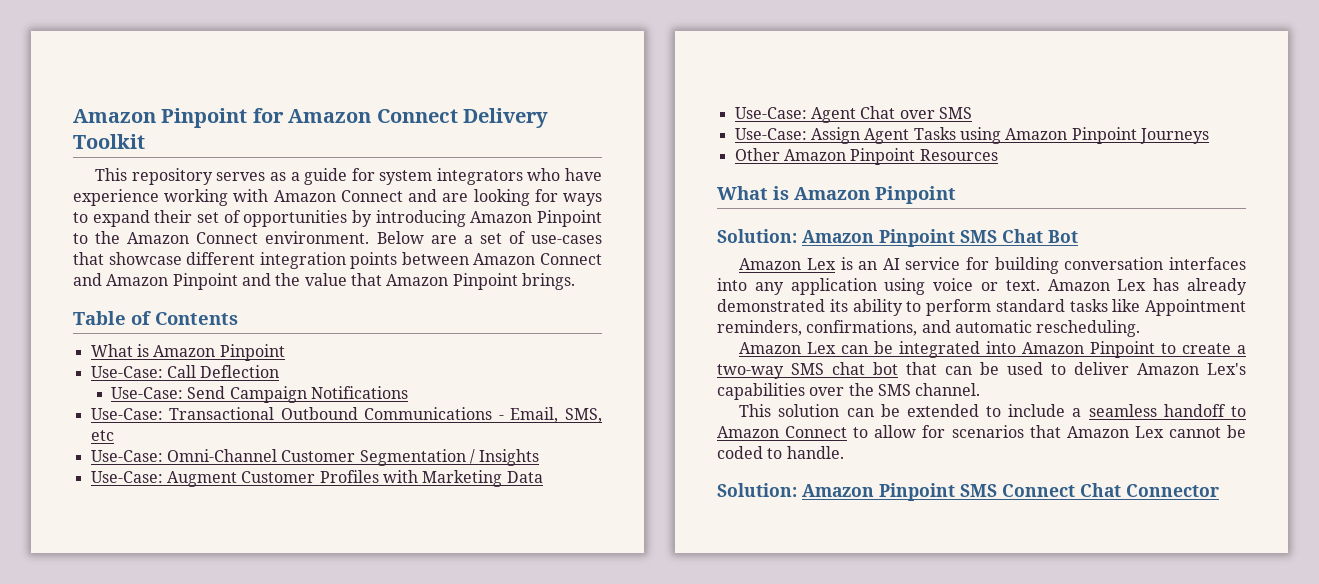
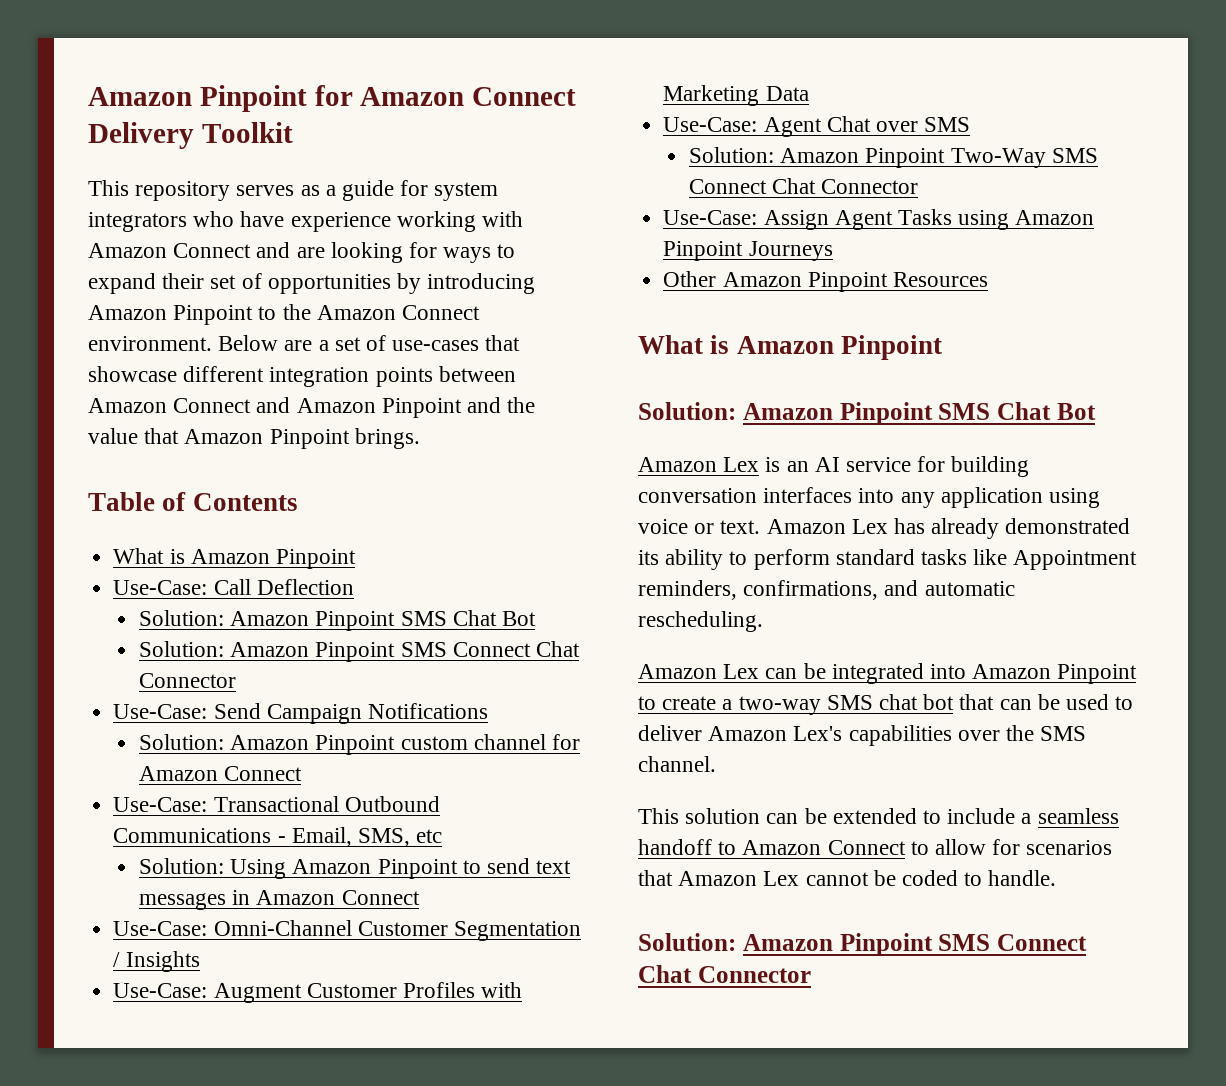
  Use-Case: Call Deflection
+ Solution: Amazon Pinpoint SMS Chat Bot
+ Solution: Amazon Pinpoint SMS Connect Chat Connector
  Use-Case: Send Campaign Notifications
+ Solution: Amazon Pinpoint custom channel for Amazon Connect
+ Solution: Using Amazon Pinpoint to send text messages in Amazon Connect
+ Solution: Amazon Pinpoint Two-Way SMS Connect Chat Connector

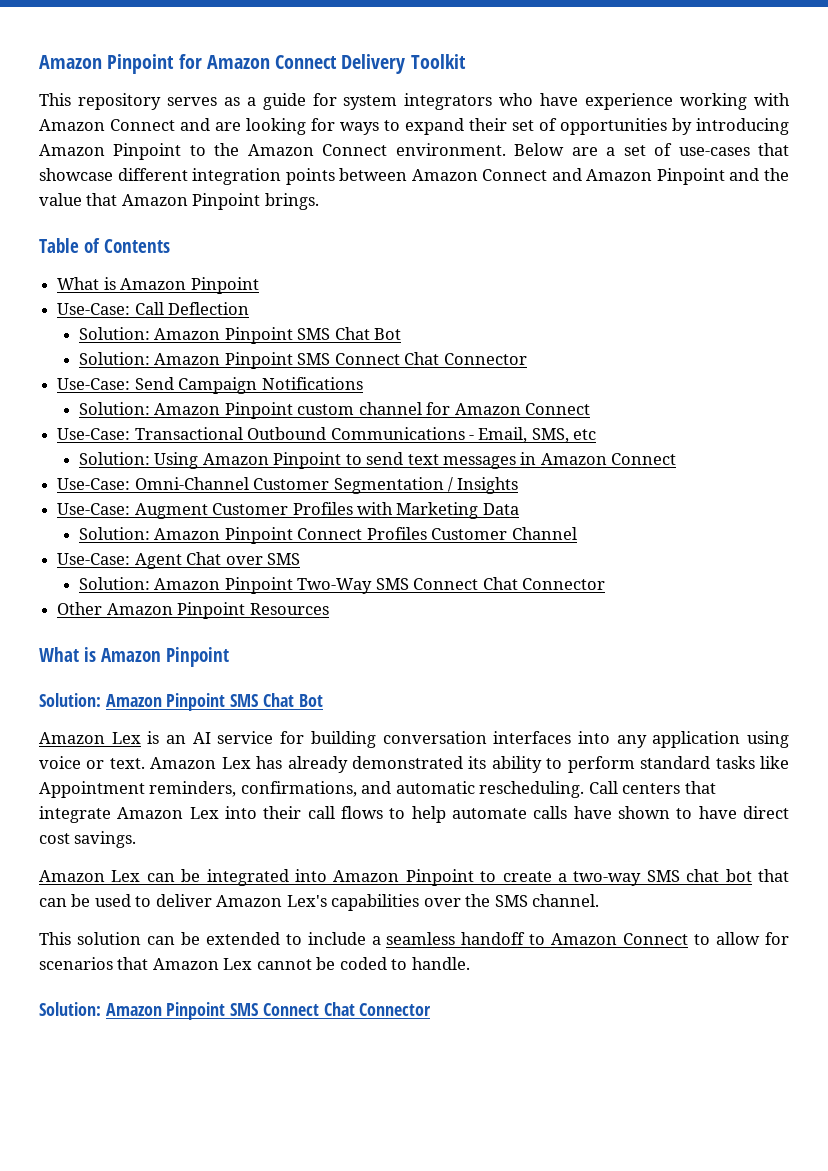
+ Solution: Amazon Pinpoint Connect Profiles Customer Channel
- Use-Case: Assign Agent Tasks using Amazon Pinpoint Journeys
+ Call centers that integrate Amazon Lex into their call flows to help automate calls have shown to have direct cost savings.

